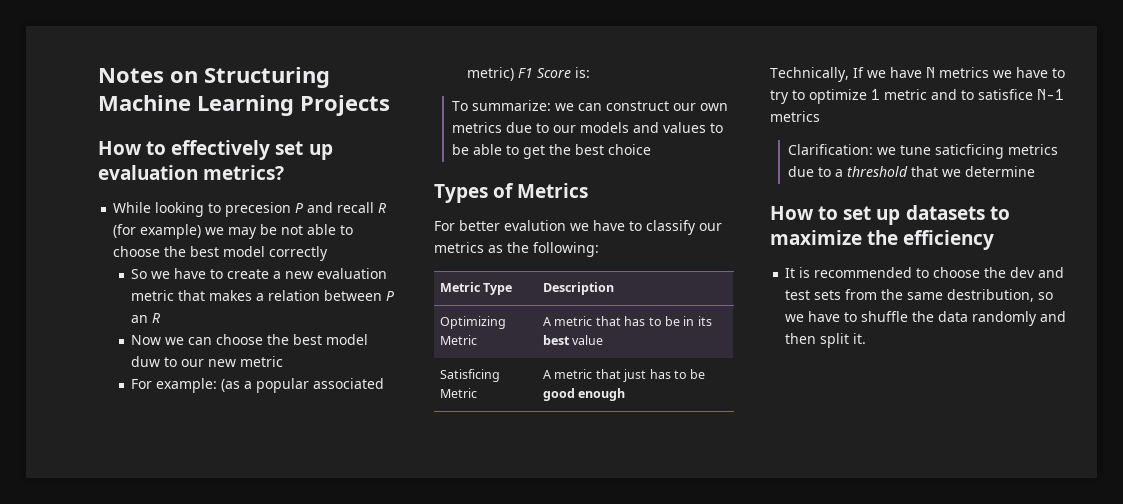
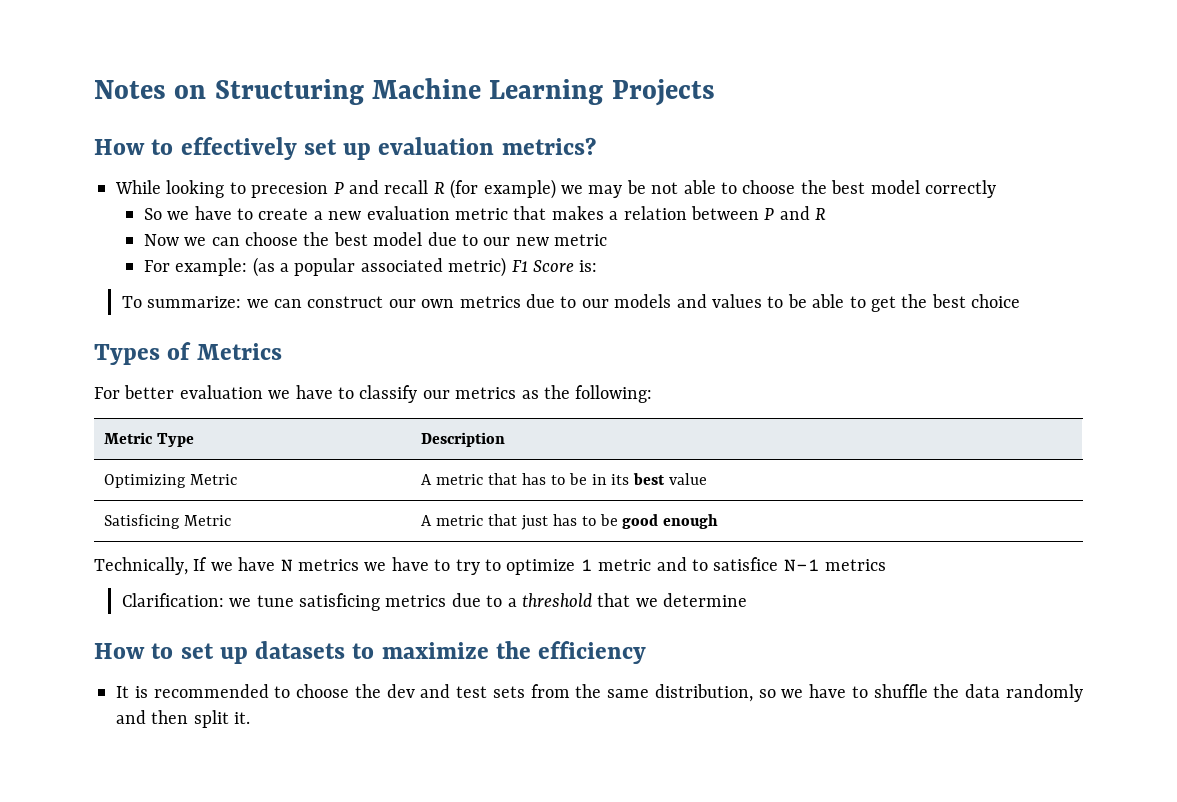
- So we have to create a new evaluation metric that makes a relation between P an R
+ So we have to create a new evaluation metric that makes a relation between P and R
- Now we can choose the best model duw to our new metric
+ Now we can choose the best model due to our new metric
- For better evalution we have to classify our metrics as the following:
+ For better evaluation we have to classify our metrics as the following:
- Clarification: we tune saticficing metrics due to a threshold that we determine
+ Clarification: we tune satisficing metrics due to a threshold that we determine
- It is recommended to choose the dev and test sets from the same destribution, so we have to shuffle the data randomly and then split it.
+ It is recommended to choose the dev and test sets from the same distribution, so we have to shuffle the data randomly and then split it.

